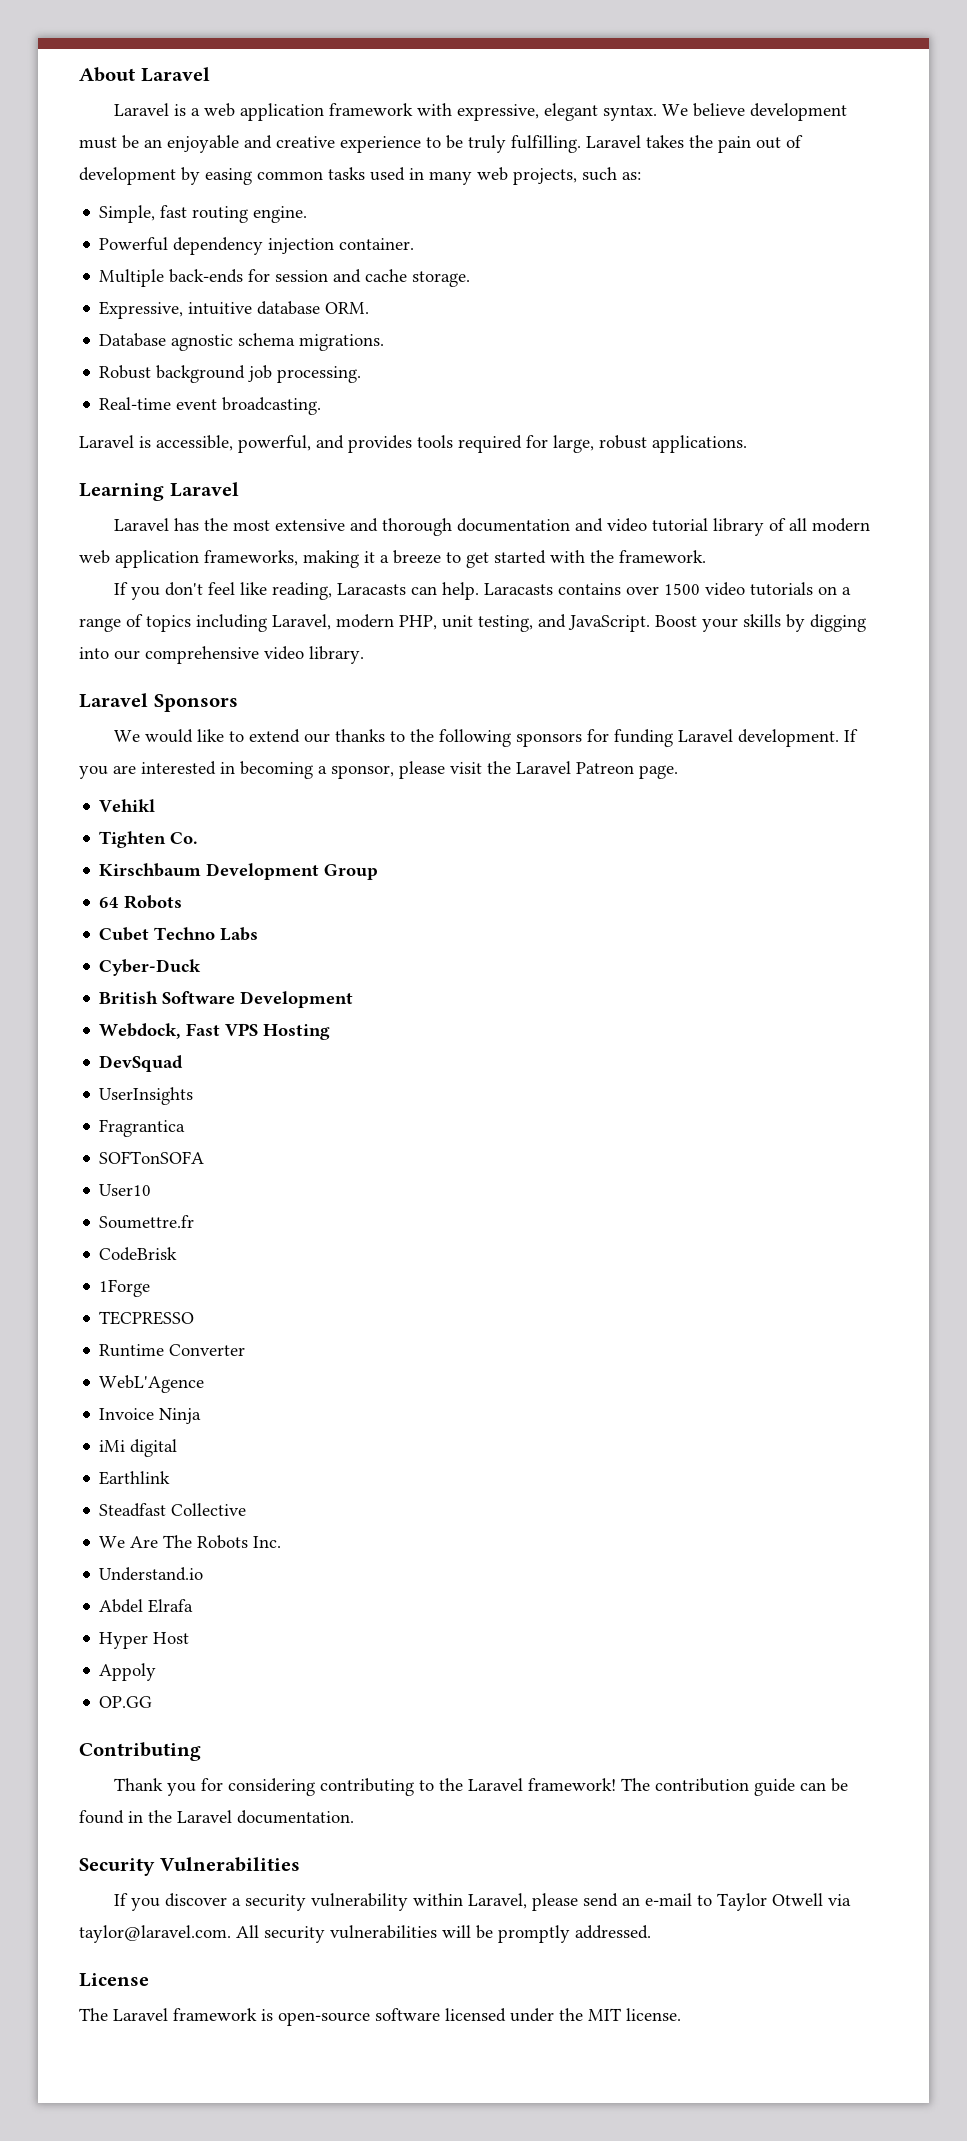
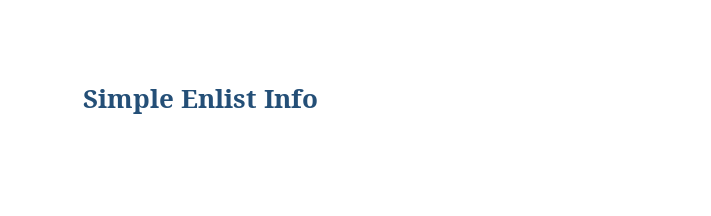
- About Laravel
- Laravel is a web application framework with expressive, elegant syntax. We believe development must be an enjoyable and creative experience to be truly fulfilling. Laravel takes the pain out of development by easing common tasks used in many web projects, such as:
- Simple, fast routing engine.
- Powerful dependency injection container.
- Multiple back-ends for session and cache storage.
- Expressive, intuitive database ORM.
- Database agnostic schema migrations.
- Robust background job processing.
- Real-time event broadcasting.
- Laravel is accessible, powerful, and provides tools required for large, robust applications.
- Learning Laravel
- Laravel has the most extensive and thorough documentation and video tutorial library of all modern web application frameworks, making it a breeze to get started with the framework.
- If you don't feel like reading, Laracasts can help. Laracasts contains over 1500 video tutorials on a range of topics including Laravel, modern PHP, unit testing, and JavaScript. Boost your skills by digging into our comprehensive video library.
- Laravel Sponsors
- We would like to extend our thanks to the following sponsors for funding Laravel development. If you are interested in becoming a sponsor, please visit the Laravel Patreon page.
- Vehikl
- Tighten Co.
- Kirschbaum Development Group
- 64 Robots
- Cubet Techno Labs
- Cyber-Duck
- British Software Development
- Webdock, Fast VPS Hosting
- DevSquad
- UserInsights
- Fragrantica
- SOFTonSOFA
- User10
- Soumettre.fr
- CodeBrisk
- 1Forge
- TECPRESSO
- Runtime Converter
- WebL'Agence
- Invoice Ninja
- iMi digital
- Earthlink
- Steadfast Collective
- We Are The Robots Inc.
- Understand.io
- Abdel Elrafa
- Hyper Host
- Appoly
- OP.GG
- Contributing
- Thank you for considering contributing to the Laravel framework! The contribution guide can be found in the Laravel documentation.
- Security Vulnerabilities
- If you discover a security vulnerability within Laravel, please send an e-mail to Taylor Otwell via taylor@laravel.com. All security vulnerabilities will be promptly addressed.
- License
- The Laravel framework is open-source software licensed under the MIT license.
+ Simple Enlist Info

